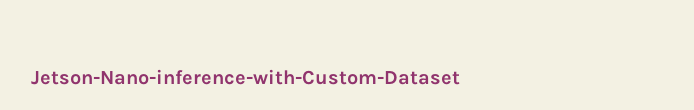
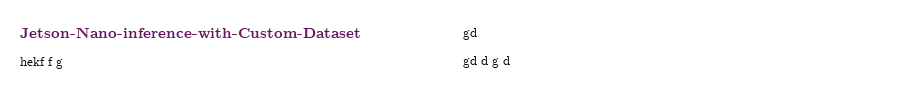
+ hekf f g
+ gd
+ gd d g d

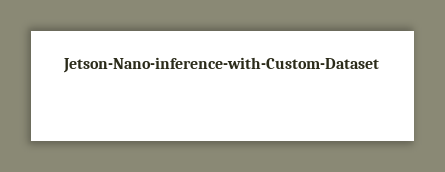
- hekf f g
- gd
- gd d g d

